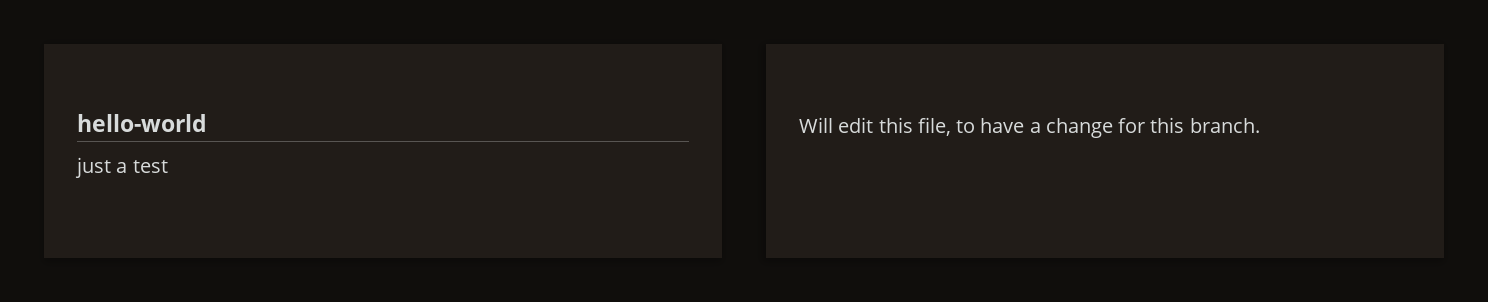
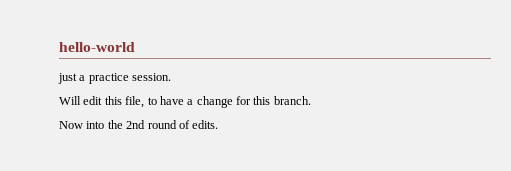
- just a test
+ just a practice session.
+ Now into the 2nd round of edits.

